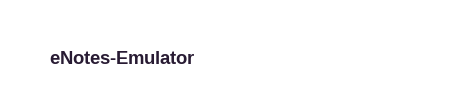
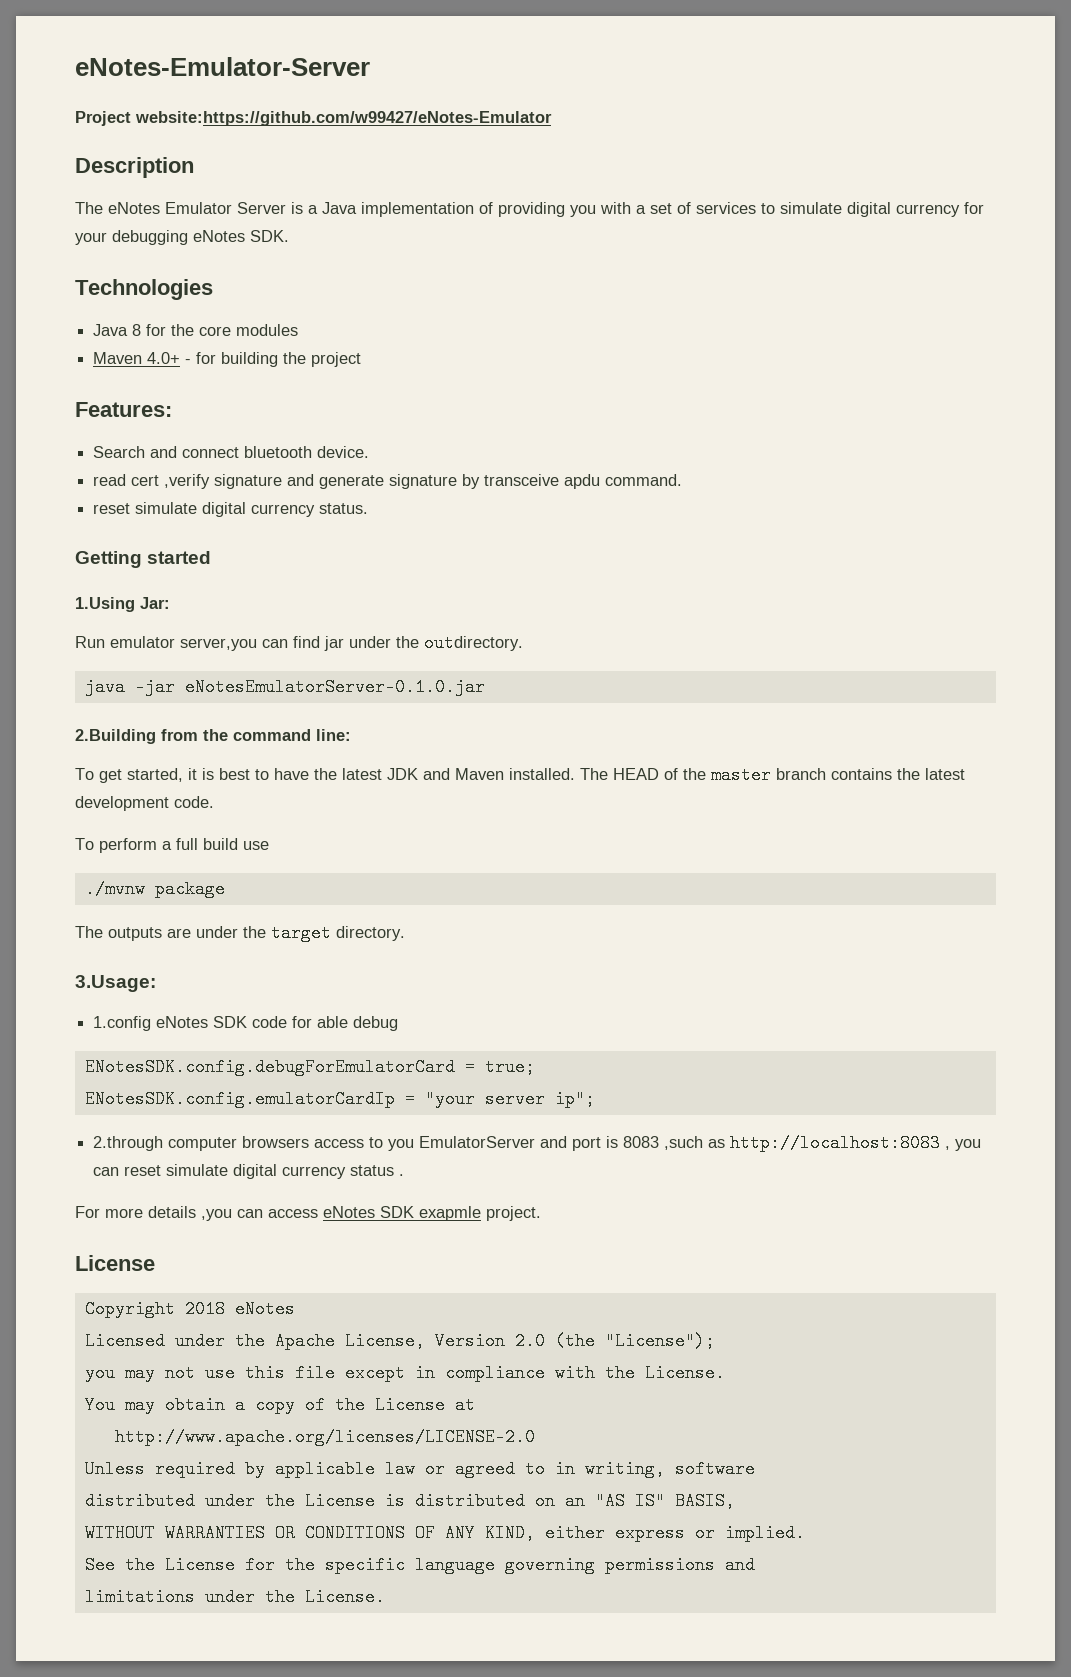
- eNotes-Emulator
+ eNotes-Emulator-Server
+ Project website:https://github.com/w99427/eNotes-Emulator
+ Description
+ The eNotes Emulator Server is a Java implementation of providing you with a set of services to simulate digital currency for your debugging eNotes SDK.
+ Technologies
+ Java 8 for the core modules
+ Maven 4.0+ - for building the project
+ Features:
+ Search and connect bluetooth device.
+ read cert ,verify signature and generate signature by transceive apdu command.
+ reset simulate digital currency status.
+ Getting started
+ 1.Using Jar:
+ Run emulator server,you can find jar under the outdirectory.
+ java -jar eNotesEmulatorServer-0.1.0.jar
+ 2.Building from the command line:
+ To get started, it is best to have the latest JDK and Maven installed. The HEAD of the master branch contains the latest development code.
+ To perform a full build use
+ ./mvnw package
+ The outputs are under the target directory.
+ 3.Usage:
+ 1.config eNotes SDK code for able debug
+ ENotesSDK.config.debugForEmulatorCard = true;
+ ENotesSDK.config.emulatorCardIp = "your server ip";
+ 2.through computer browsers access to you EmulatorServer and port is 8083 ,such as http://localhost:8083 , you can reset simulate digital currency status .
+ For more details ,you can access eNotes SDK exapmle project.
+ License
+ Copyright 2018 eNotes
+ Licensed under the Apache License, Version 2.0 (the "License");
+ you may not use this file except in compliance with the License.
+ You may obtain a copy of the License at
+ http://www.apache.org/licenses/LICENSE-2.0
+ Unless required by applicable law or agreed to in writing, software
+ distributed under the License is distributed on an "AS IS" BASIS,
+ WITHOUT WARRANTIES OR CONDITIONS OF ANY KIND, either express or implied.
+ See the License for the specific language governing permissions and
+ limitations under the License.

